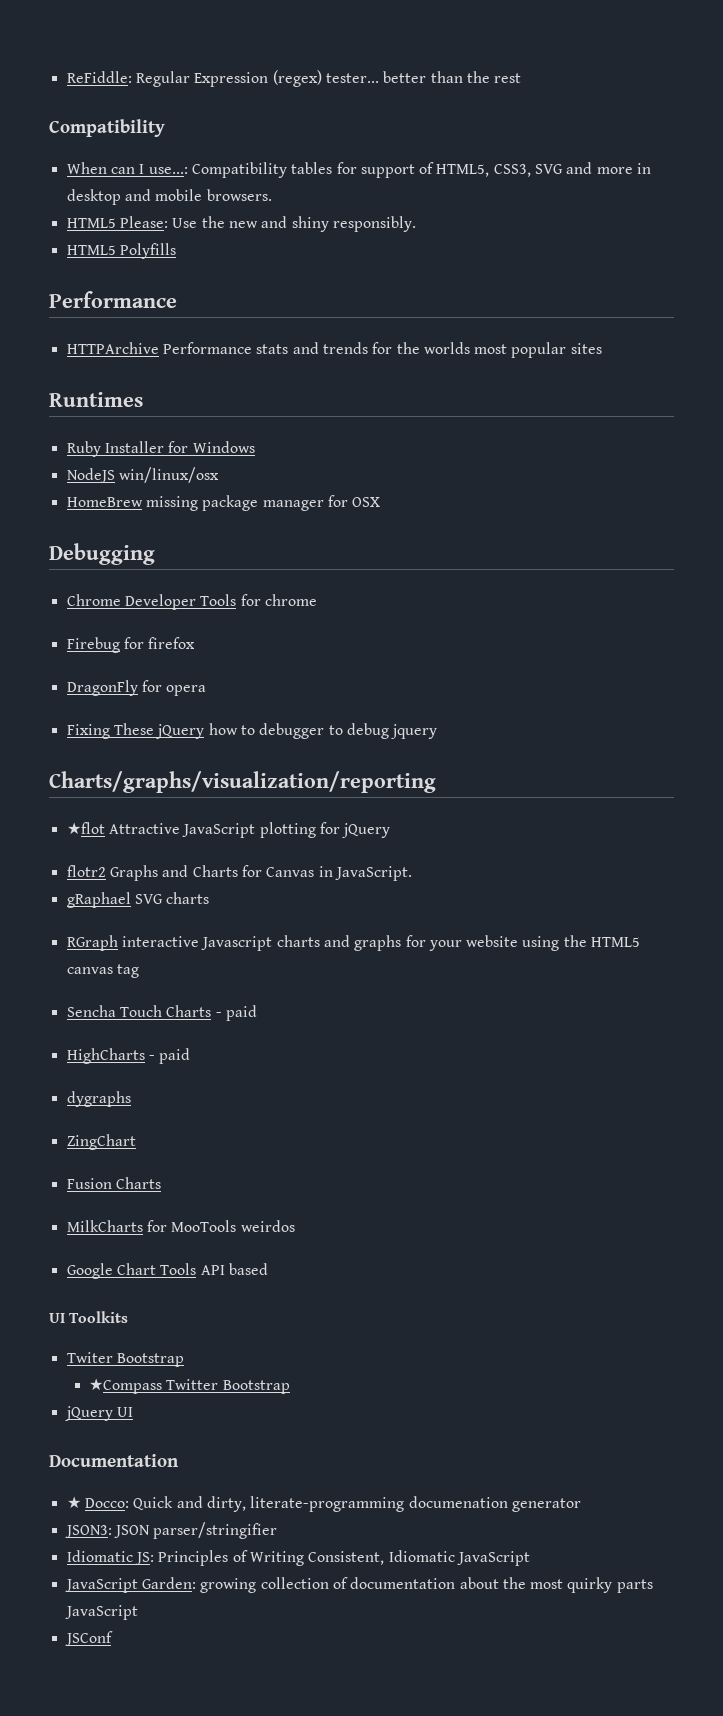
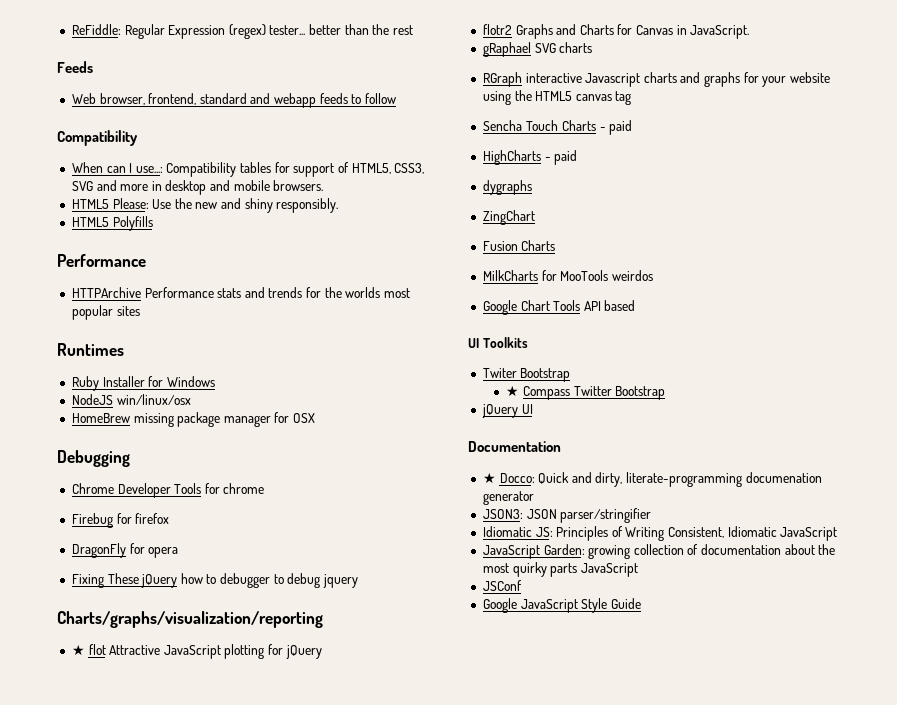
+ Feeds
+ Web browser, frontend, standard and webapp feeds to follow
- ★flot Attractive JavaScript plotting for jQuery
+ ★ flot Attractive JavaScript plotting for jQuery
- ★Compass Twitter Bootstrap
+ ★ Compass Twitter Bootstrap
+ Google JavaScript Style Guide

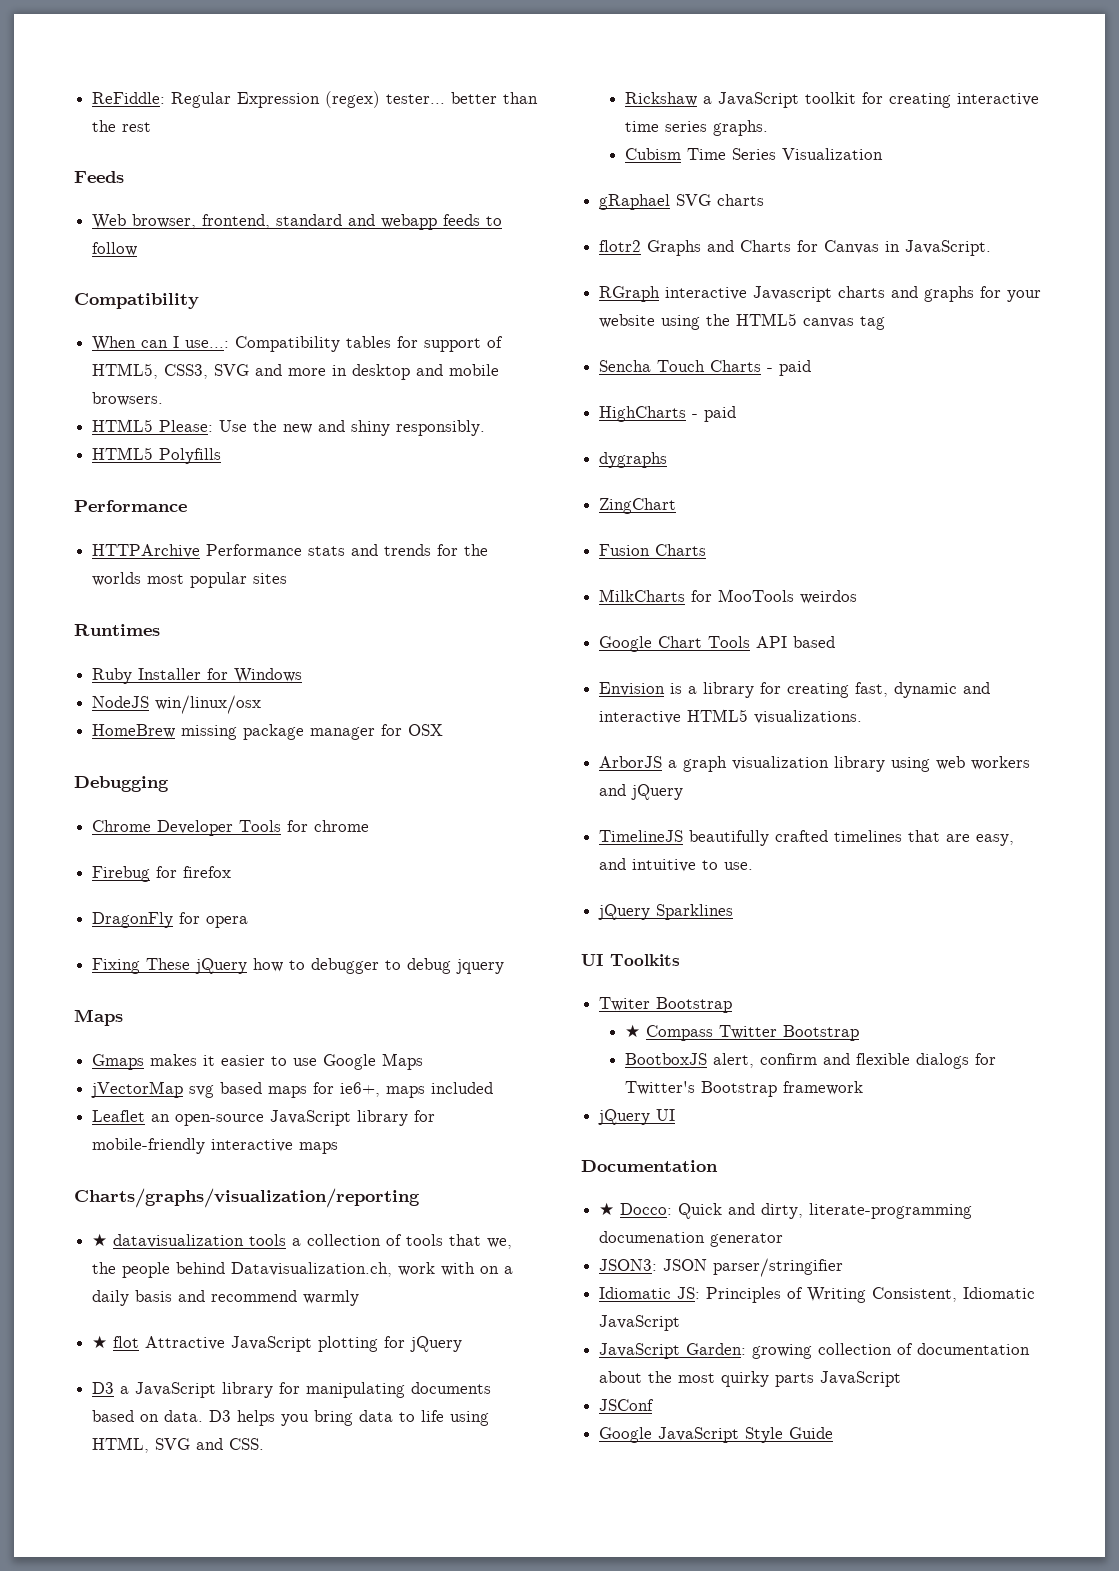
  Fixing These jQuery how to debugger to debug jquery
+ Maps
+ Gmaps makes it easier to use Google Maps
+ jVectorMap svg based maps for ie6+, maps included
+ Leaflet an open-source JavaScript library for mobile-friendly interactive maps
  Charts/graphs/visualization/reporting
+ ★ datavisualization tools a collection of tools that we, the people behind Datavisualization.ch, work with on a daily basis and recommend warmly
+ D3 a JavaScript library for manipulating documents based on data. D3 helps you bring data to life using HTML, SVG and CSS.
+ Rickshaw a JavaScript toolkit for creating interactive time series graphs.
+ Cubism Time Series Visualization
+ gRaphael SVG charts
- gRaphael SVG charts
+ Envision is a library for creating fast, dynamic and interactive HTML5 visualizations.
+ ArborJS a graph visualization library using web workers and jQuery
+ TimelineJS beautifully crafted timelines that are easy, and intuitive to use.
+ jQuery Sparklines
+ BootboxJS alert, confirm and flexible dialogs for Twitter's Bootstrap framework

